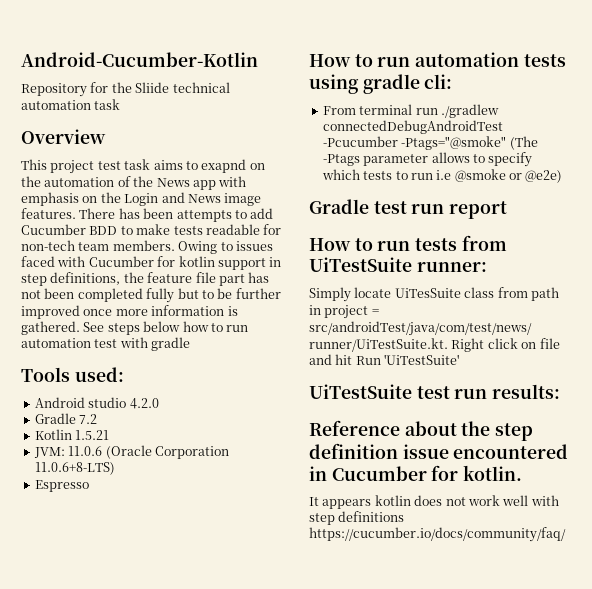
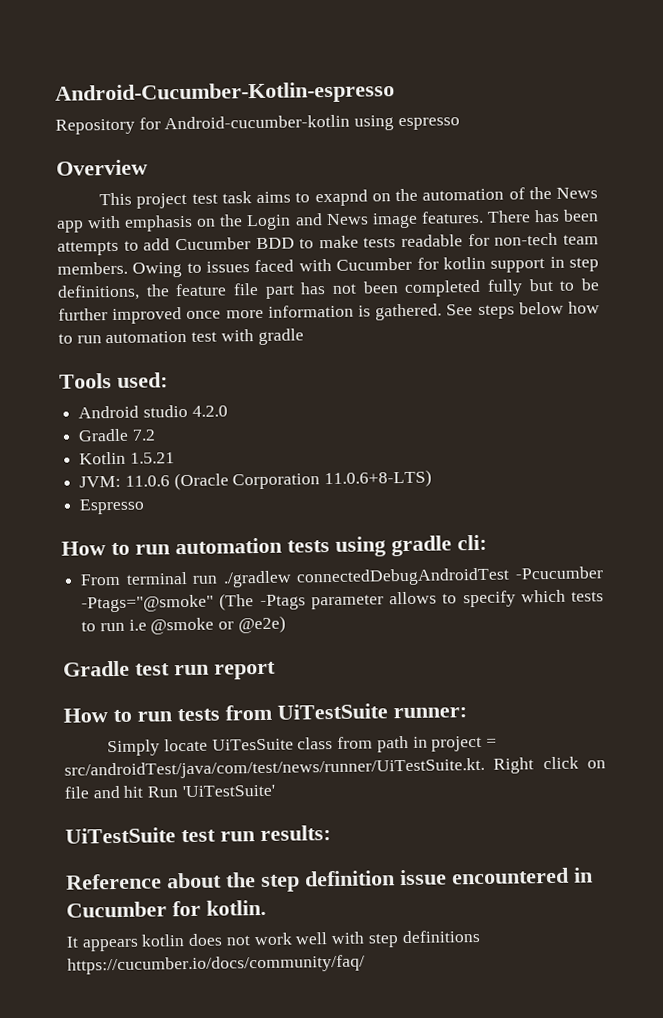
- Android-Cucumber-Kotlin
+ Android-Cucumber-Kotlin-espresso
- Repository for the Sliide technical automation task
+ Repository for Android-cucumber-kotlin using espresso

